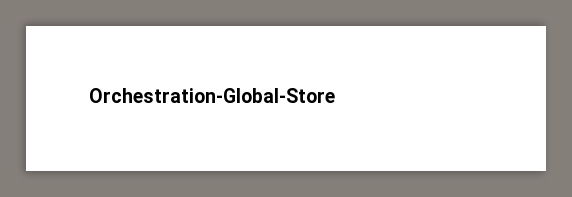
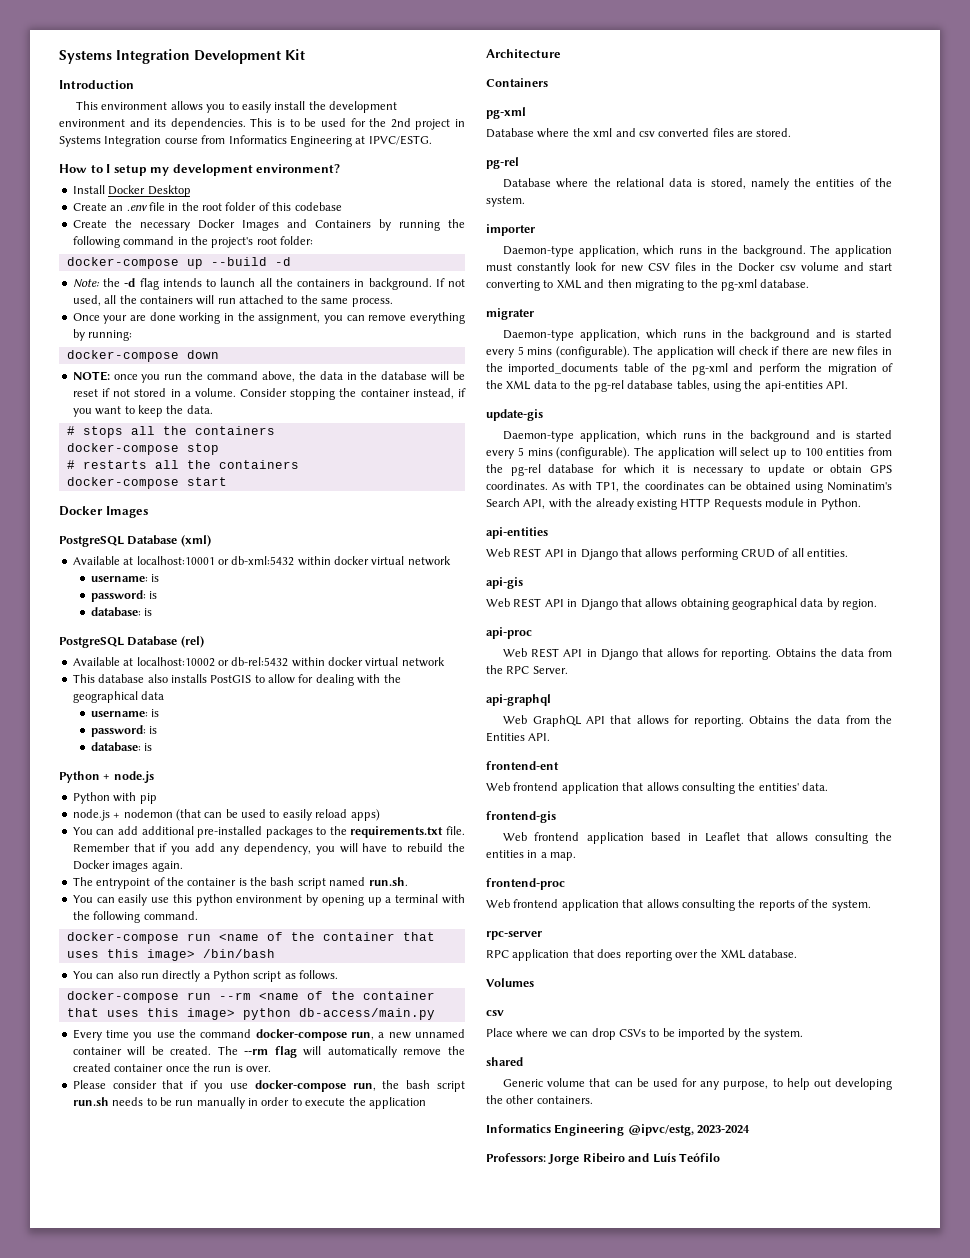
- Orchestration-Global-Store
+ Systems Integration Development Kit
+ Introduction
+ This environment allows you to easily install the development environment and its dependencies. This is to be used for the 2nd project in Systems Integration course from Informatics Engineering at IPVC/ESTG.
+ How to I setup my development environment?
+ Install Docker Desktop
+ Create an .env file in the root folder of this codebase
+ Create the necessary Docker Images and Containers by running the following command in the project's root folder:
+ docker-compose up --build -d
+ Note: the -d flag intends to launch all the containers in background. If not used, all the containers will run attached to the same process.
+ Once your are done working in the assignment, you can remove everything by running:
+ docker-compose down
+ NOTE: once you run the command above, the data in the database will be reset if not stored in a volume. Consider stopping the container instead, if you want to keep the data.
+ # stops all the containers
+ docker-compose stop
+ # restarts all the containers
+ docker-compose start
+ Docker Images
+ PostgreSQL Database (xml)
+ Available at localhost:10001 or db-xml:5432 within docker virtual network
+ username: is
+ password: is
+ database: is
+ PostgreSQL Database (rel)
+ Available at localhost:10002 or db-rel:5432 within docker virtual network
+ This database also installs PostGIS to allow for dealing with the geographical data
+ username: is
+ password: is
+ database: is
+ Python + node.js
+ Python with pip
+ node.js + nodemon (that can be used to easily reload apps)
+ You can add additional pre-installed packages to the requirements.txt file. Remember that if you add any dependency, you will have to rebuild the Docker images again.
+ The entrypoint of the container is the bash script named run.sh.
+ You can easily use this python environment by opening up a terminal with the following command.
+ docker-compose run <name of the container that uses this image> /bin/bash
+ You can also run directly a Python script as follows.
+ docker-compose run --rm <name of the container that uses this image> python db-access/main.py
+ Every time you use the command docker-compose run, a new unnamed container will be created. The --rm flag will automatically remove the created container once the run is over.
+ Please consider that if you use docker-compose run, the bash script run.sh needs to be run manually in order to execute the application
+ Architecture
+ Containers
+ pg-xml
+ Database where the xml and csv converted files are stored.
+ pg-rel
+ Database where the relational data is stored, namely the entities of the system.
+ importer
+ Daemon-type application, which runs in the background. The application must constantly look for new CSV files in the Docker csv volume and start converting to XML and then migrating to the pg-xml database.
+ migrater
+ Daemon-type application, which runs in the background and is started every 5 mins (configurable). The application will check if there are new files in the imported_documents table of the pg-xml and perform the migration of the XML data to the pg-rel database tables, using the api-entities API.
+ update-gis
+ Daemon-type application, which runs in the background and is started every 5 mins (configurable). The application will select up to 100 entities from the pg-rel database for which it is necessary to update or obtain GPS coordinates. As with TP1, the coordinates can be obtained using Nominatim's Search API, with the already existing HTTP Requests module in Python.
+ api-entities
+ Web REST API in Django that allows performing CRUD of all entities.
+ api-gis
+ Web REST API in Django that allows obtaining geographical data by region.
+ api-proc
+ Web REST API in Django that allows for reporting. Obtains the data from the RPC Server.
+ api-graphql
+ Web GraphQL API that allows for reporting. Obtains the data from the Entities API.
+ frontend-ent
+ Web frontend application that allows consulting the entities' data.
+ frontend-gis
+ Web frontend application based in Leaflet that allows consulting the entities in a map.
+ frontend-proc
+ Web frontend application that allows consulting the reports of the system.
+ rpc-server
+ RPC application that does reporting over the XML database.
+ Volumes
+ csv
+ Place where we can drop CSVs to be imported by the system.
+ shared
+ Generic volume that can be used for any purpose, to help out developing the other containers.
+ Informatics Engineering @ipvc/estg, 2023-2024
+ Professors: Jorge Ribeiro and Luís Teófilo

